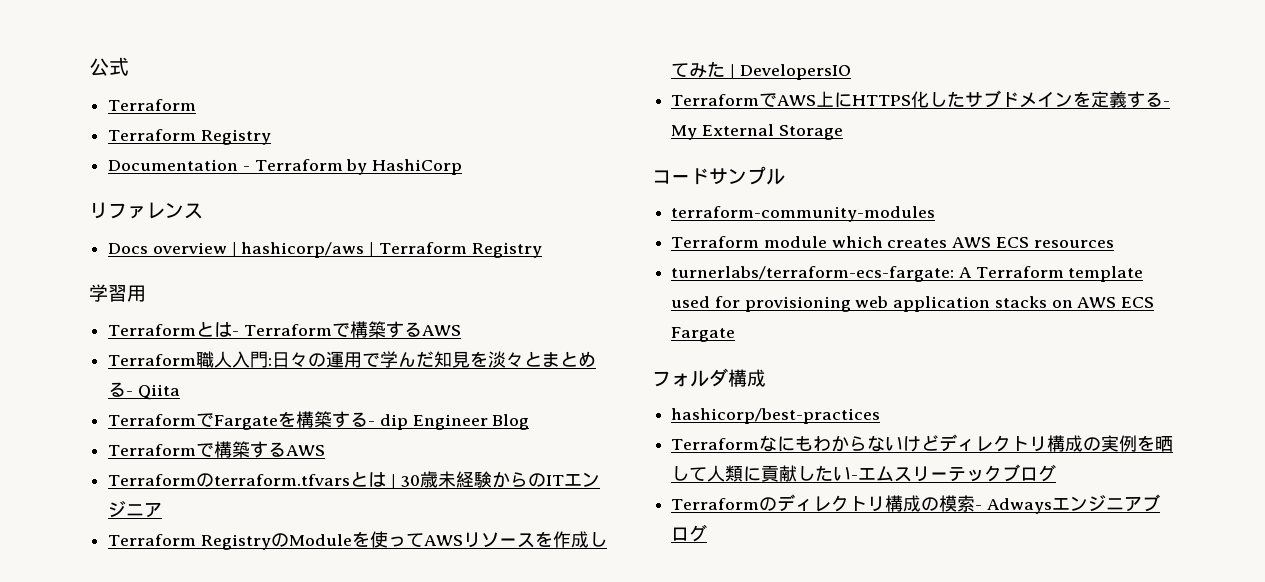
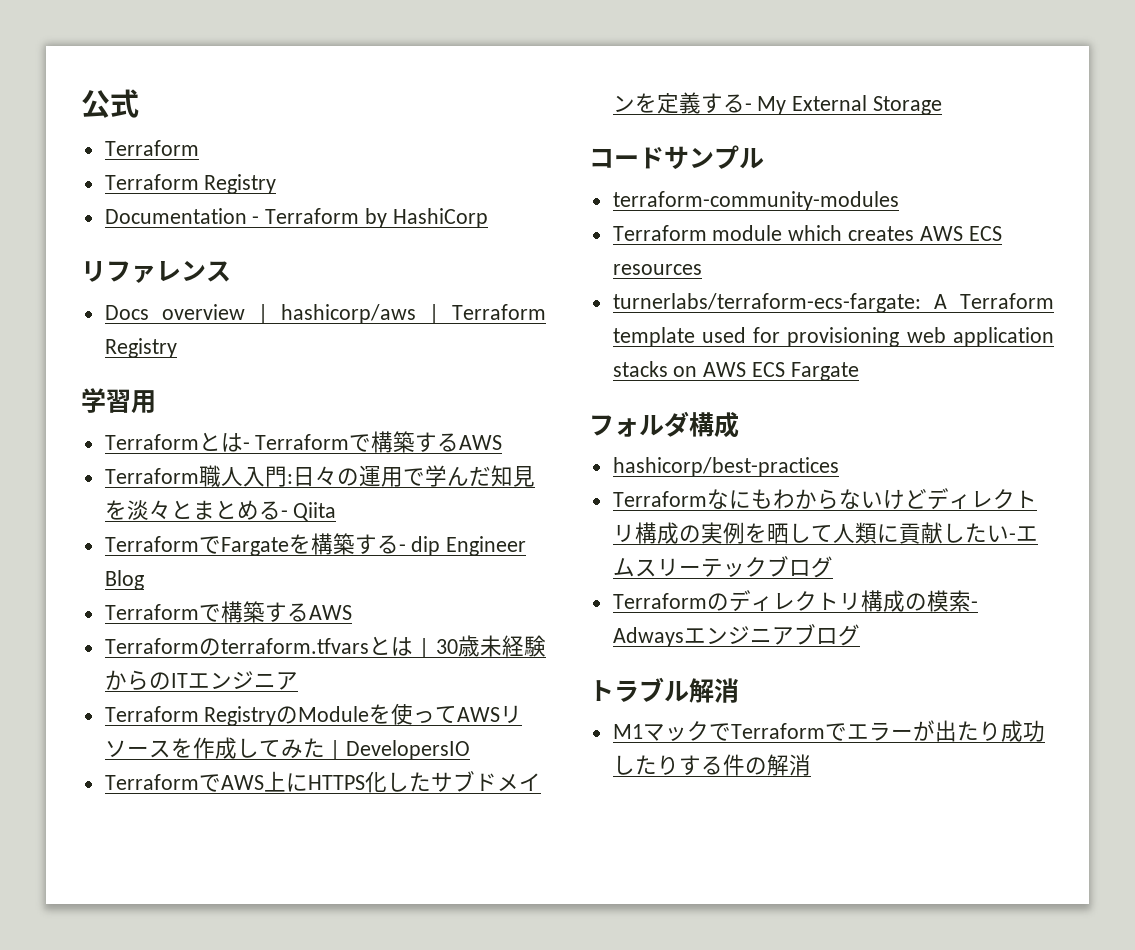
+ トラブル解消
+ M1マックでTerraformでエラーが出たり成功したりする件の解消

